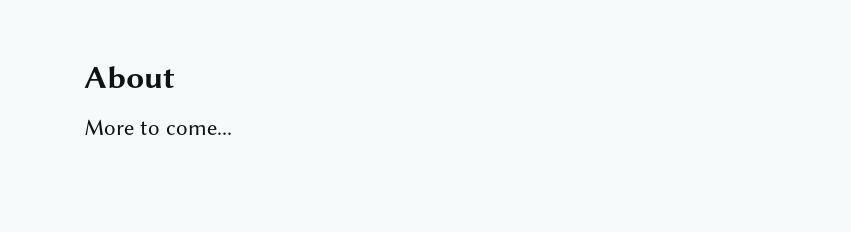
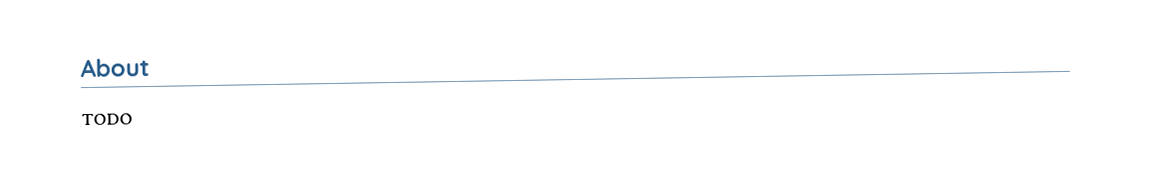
- More to come...
+ TODO

